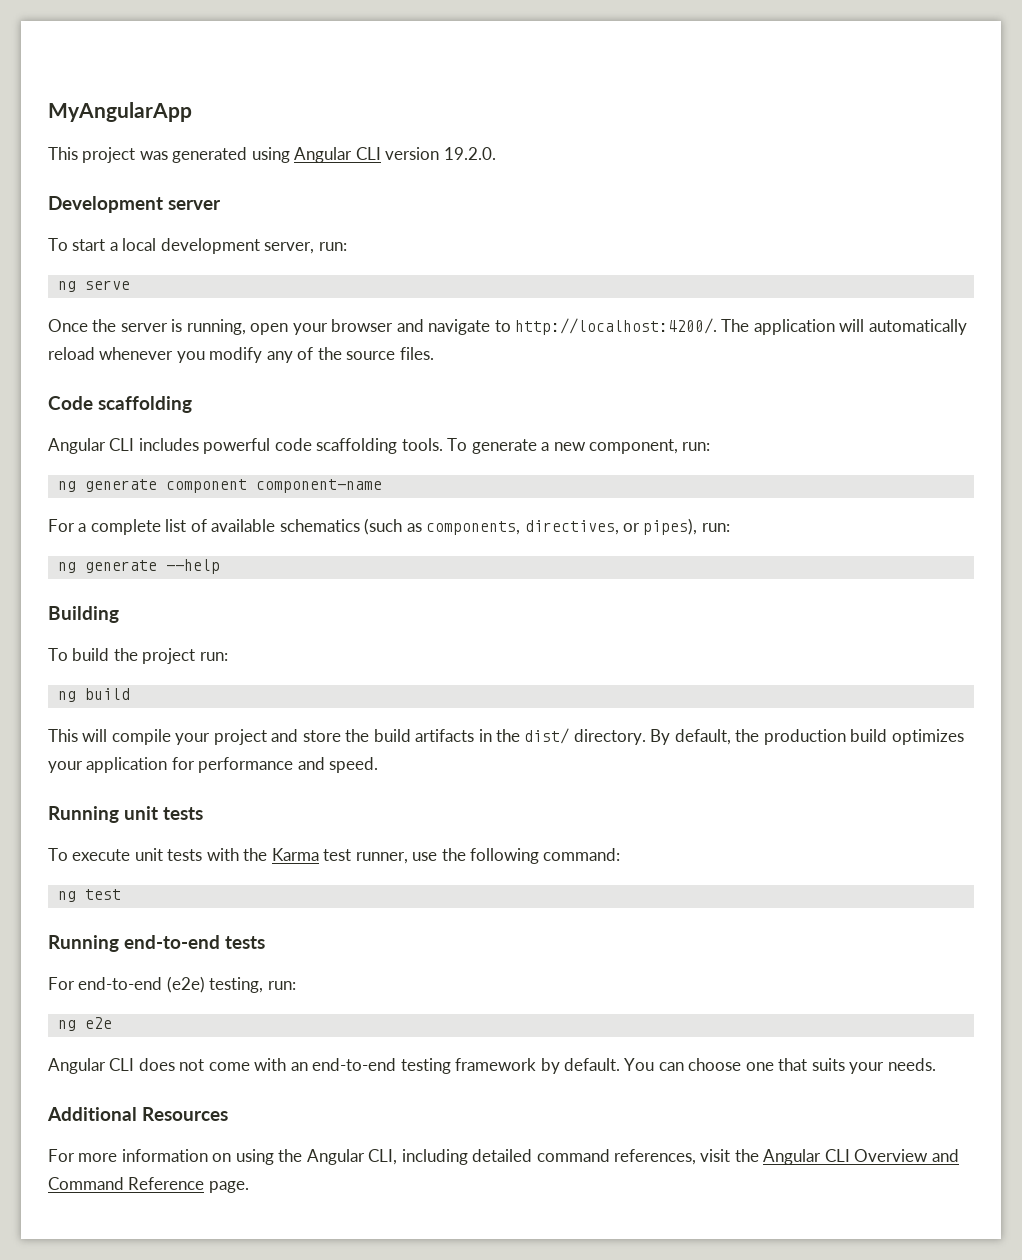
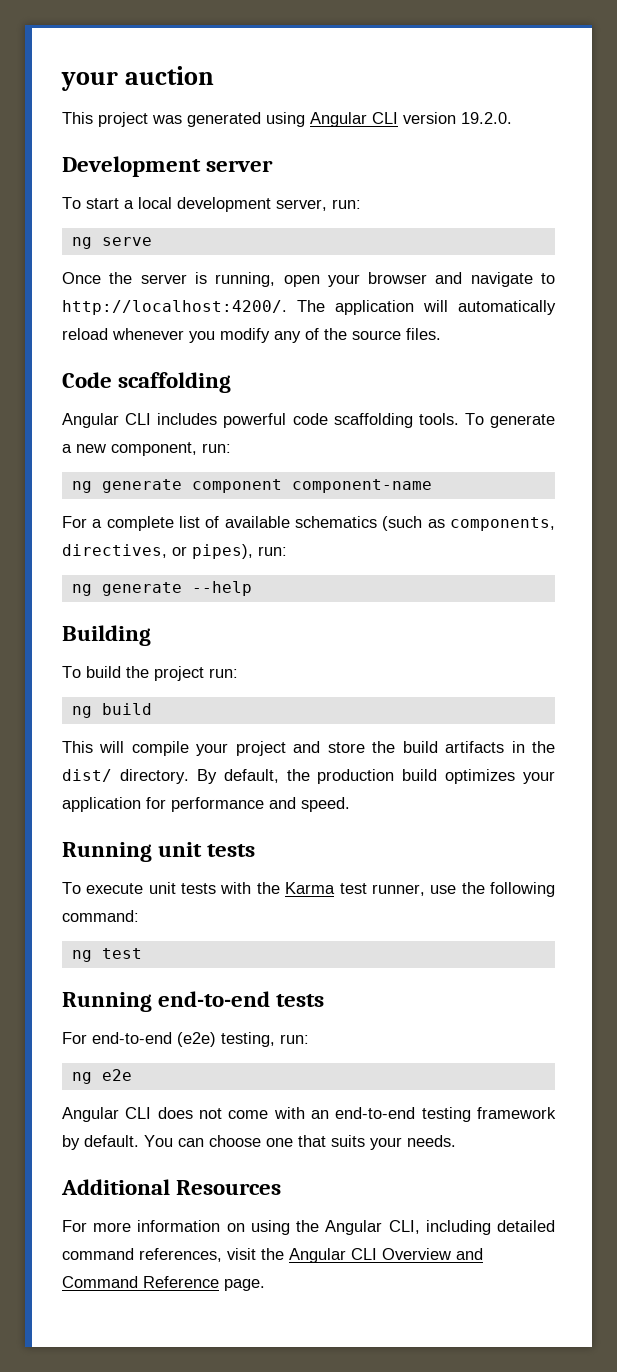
- MyAngularApp
+ your auction

